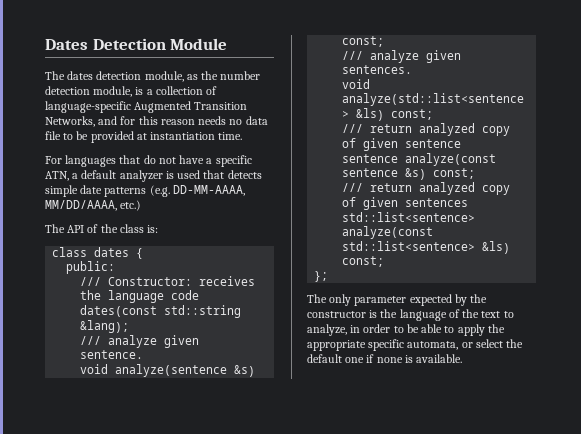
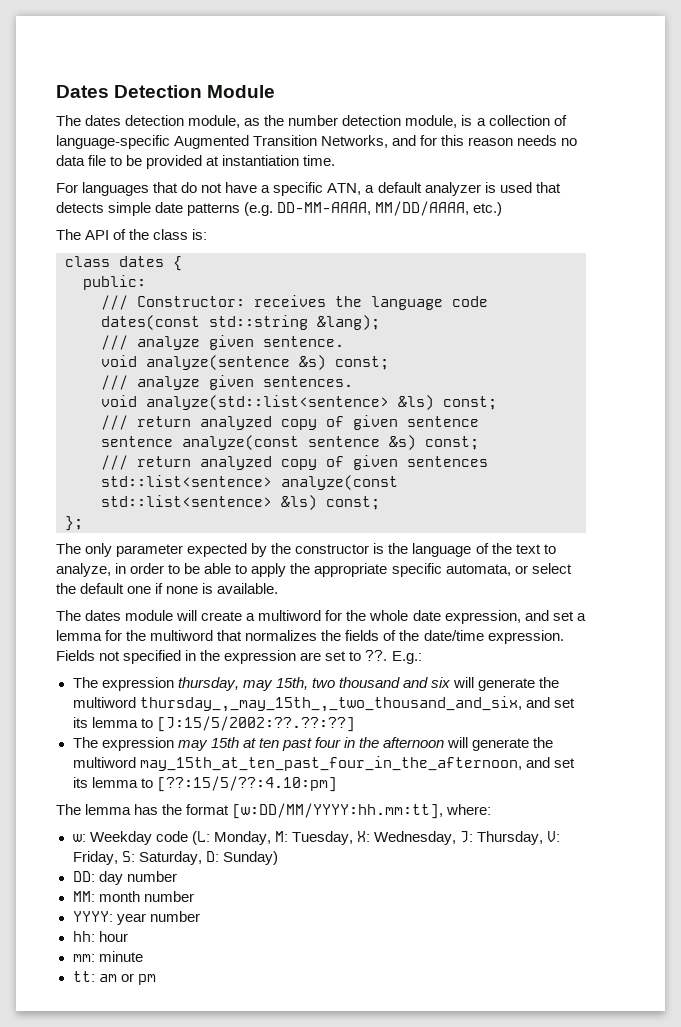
+ The dates module will create a multiword for the whole date expression, and set a lemma for the multiword that normalizes the fields of the date/time expression. Fields not specified in the expression are set to ??. E.g.:
+ The expression thursday, may 15th, two thousand and six will generate the multiword thursday_,_may_15th_,_two_thousand_and_six, and set its lemma to [J:15/5/2002:??.??:??]
+ The expression may 15th at ten past four in the afternoon will generate the multiword may_15th_at_ten_past_four_in_the_afternoon, and set its lemma to [??:15/5/??:4.10:pm]
+ The lemma has the format [w:DD/MM/YYYY:hh.mm:tt], where:
+ w: Weekday code (L: Monday, M: Tuesday, X: Wednesday, J: Thursday, V: Friday, S: Saturday, D: Sunday)
+ DD: day number
+ MM: month number
+ YYYY: year number
+ hh: hour
+ mm: minute
+ tt: am or pm

